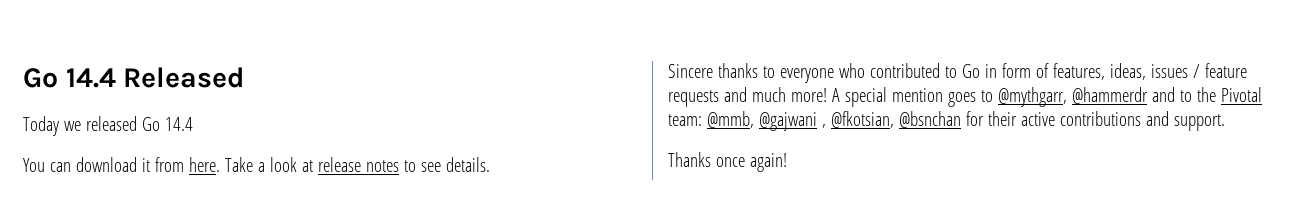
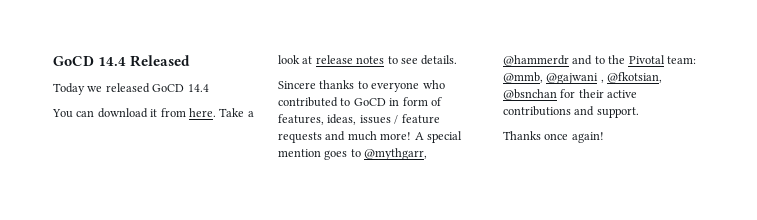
- Go 14.4 Released
+ GoCD 14.4 Released
- Today we released Go 14.4
+ Today we released GoCD 14.4
- Sincere thanks to everyone who contributed to Go in form of features, ideas, issues / feature requests and much more!
+ Sincere thanks to everyone who contributed to GoCD in form of features, ideas, issues / feature requests and much more!

